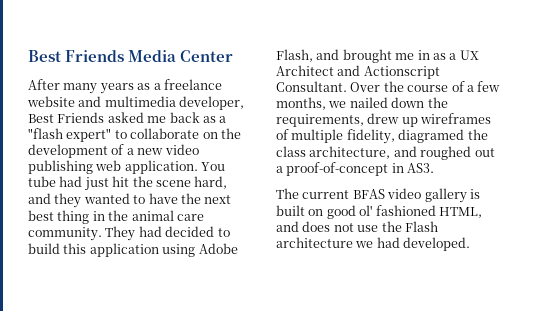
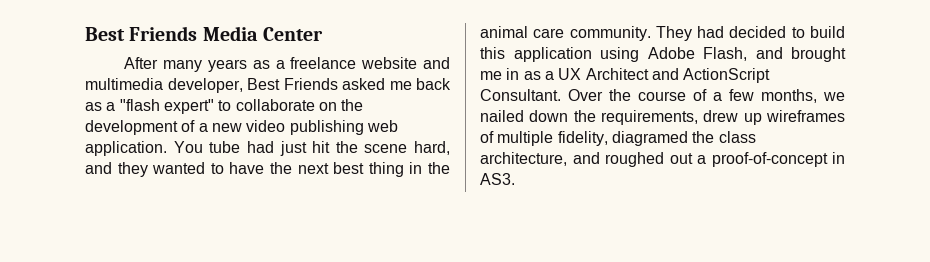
- They had decided to build this application using Adobe Flash, and brought me in as a UX Architect and Actionscript Consultant.
+ They had decided to build this application using Adobe Flash, and brought me in as a UX Architect and ActionScript Consultant.
- The current BFAS video gallery is built on good ol' fashioned HTML, and does not use the Flash architecture we had developed.

